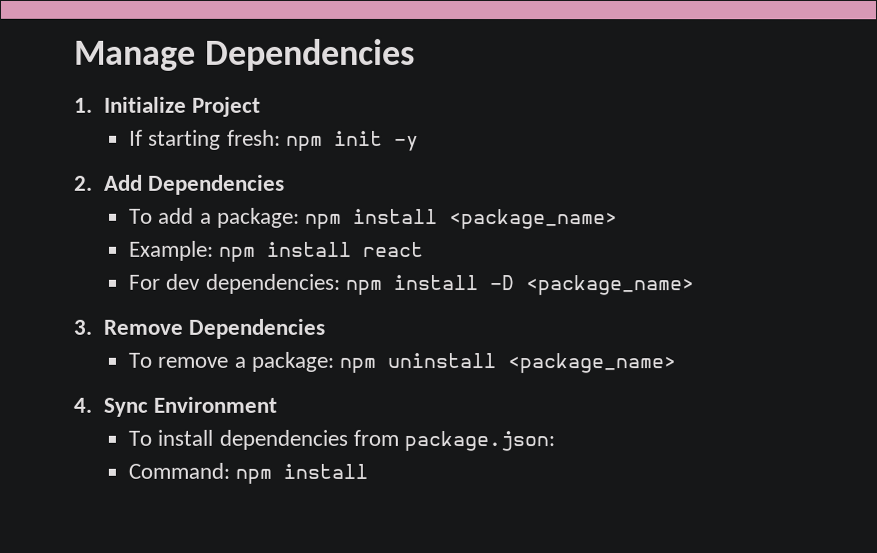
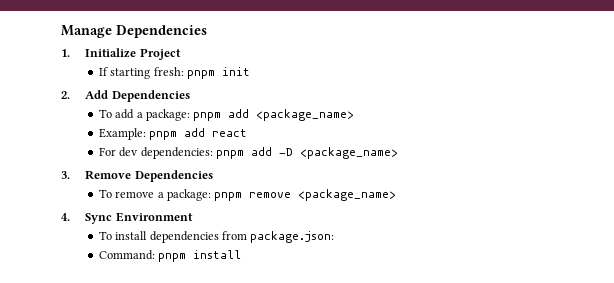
- If starting fresh: npm init -y
+ If starting fresh: pnpm init
- To add a package: npm install <package_name>
+ To add a package: pnpm add <package_name>
- Example: npm install react
+ Example: pnpm add react
- For dev dependencies: npm install -D <package_name>
+ For dev dependencies: pnpm add -D <package_name>
- To remove a package: npm uninstall <package_name>
+ To remove a package: pnpm remove <package_name>
- Command: npm install
+ Command: pnpm install

